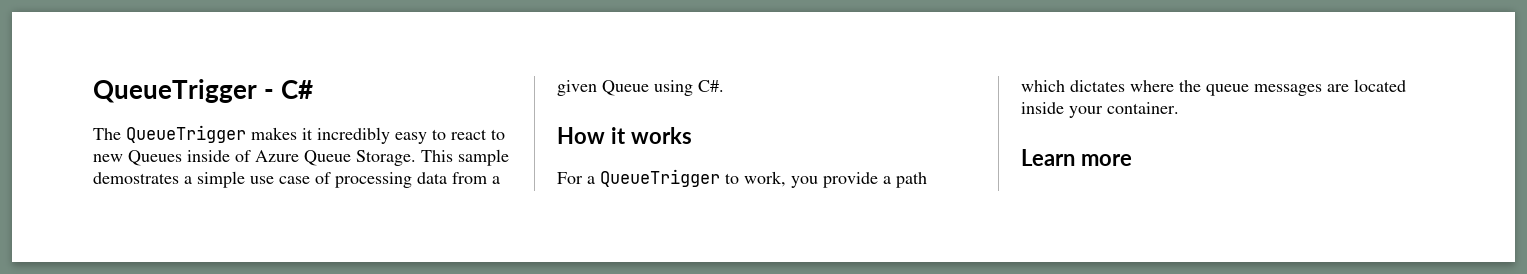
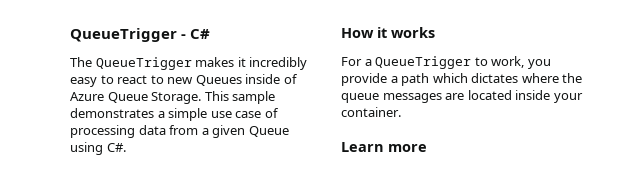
- This sample demostrates a simple use case of processing data from a given Queue using C#.
+ This sample demonstrates a simple use case of processing data from a given Queue using C#.

